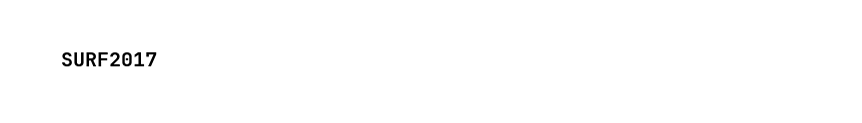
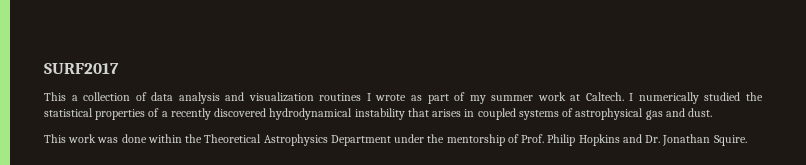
+ This a collection of data analysis and visualization routines I wrote as part of my summer work at Caltech. I numerically studied the statistical properties of a recently discovered hydrodynamical instability that arises in coupled systems of astrophysical gas and dust.
+ This work was done within the Theoretical Astrophysics Department under the mentorship of Prof. Philip Hopkins and Dr. Jonathan Squire.

